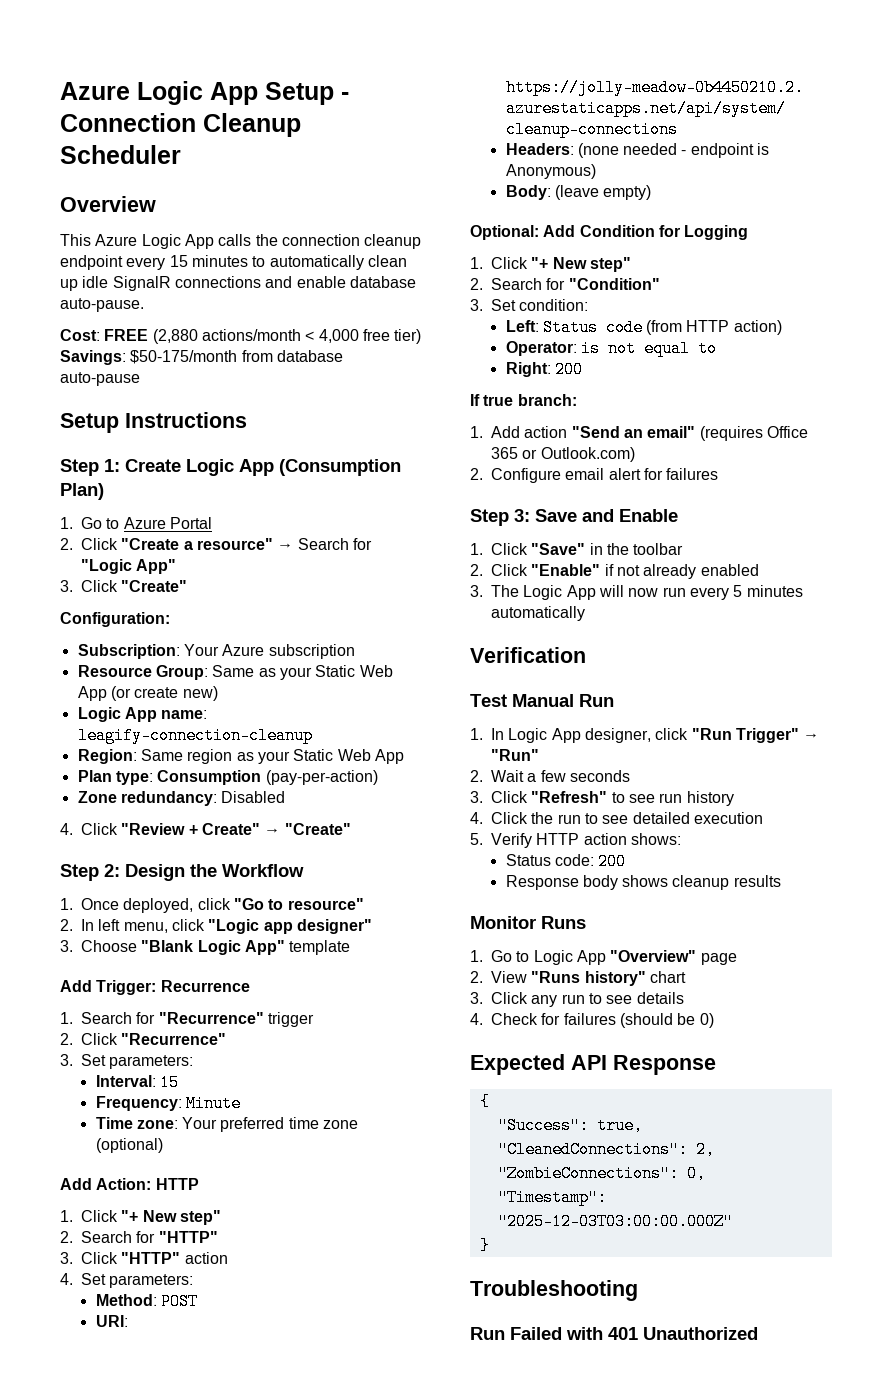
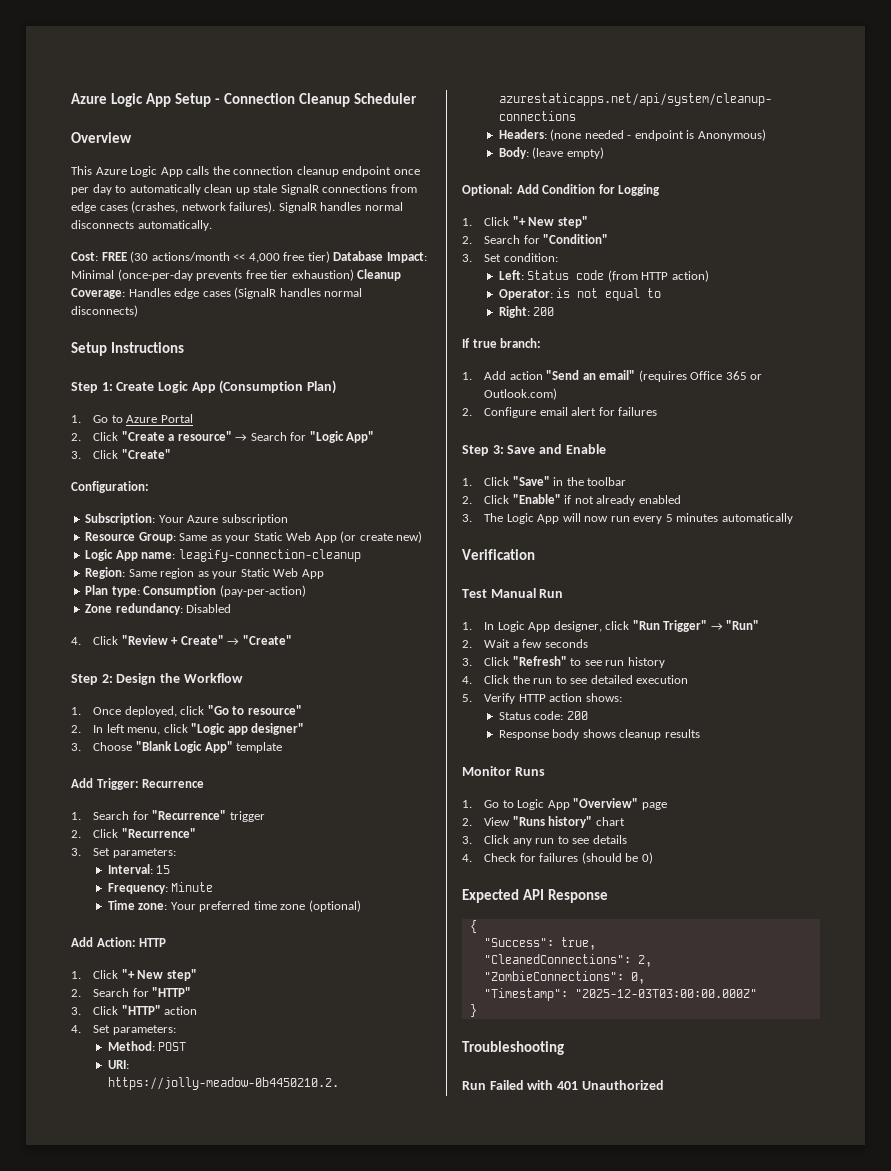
- This Azure Logic App calls the connection cleanup endpoint every 15 minutes to automatically clean up idle SignalR connections and enable database auto-pause.
- Cost: FREE (2,880 actions/month < 4,000 free tier) Savings: $50-175/month from database auto-pause
+ This Azure Logic App calls the connection cleanup endpoint once per day to automatically clean up stale SignalR connections from edge cases (crashes, network failures). SignalR handles normal disconnects automatically.
+ Cost: FREE (30 actions/month << 4,000 free tier) Database Impact: Minimal (once-per-day prevents free tier exhaustion) Cleanup Coverage: Handles edge cases (SignalR handles normal disconnects)

